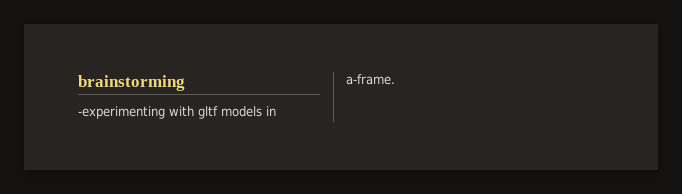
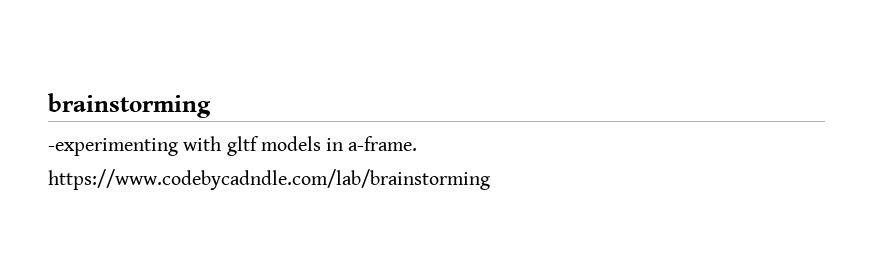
+ https://www.codebycadndle.com/lab/brainstorming

